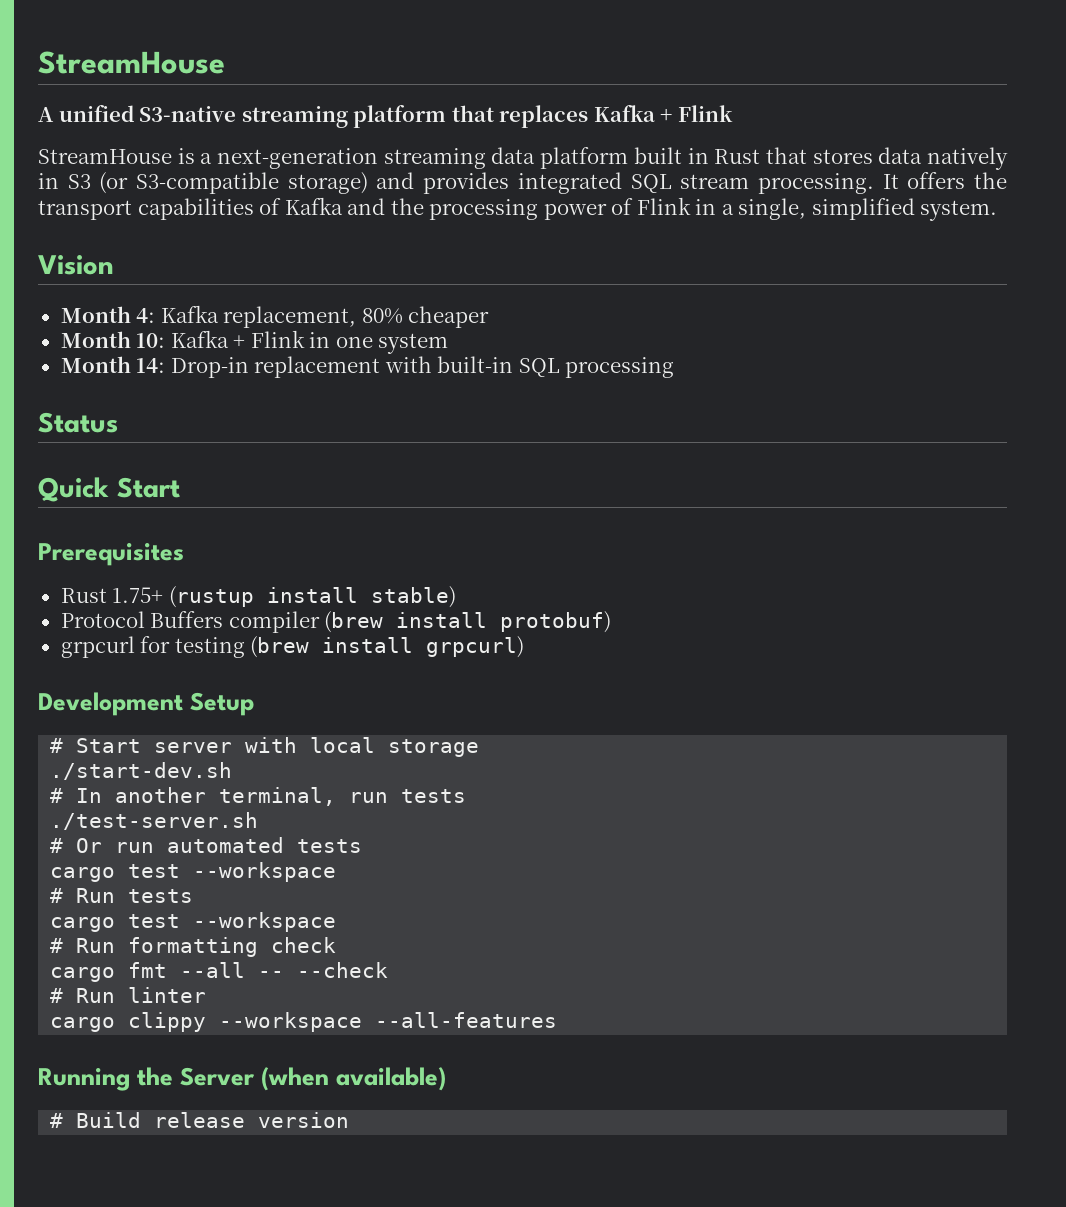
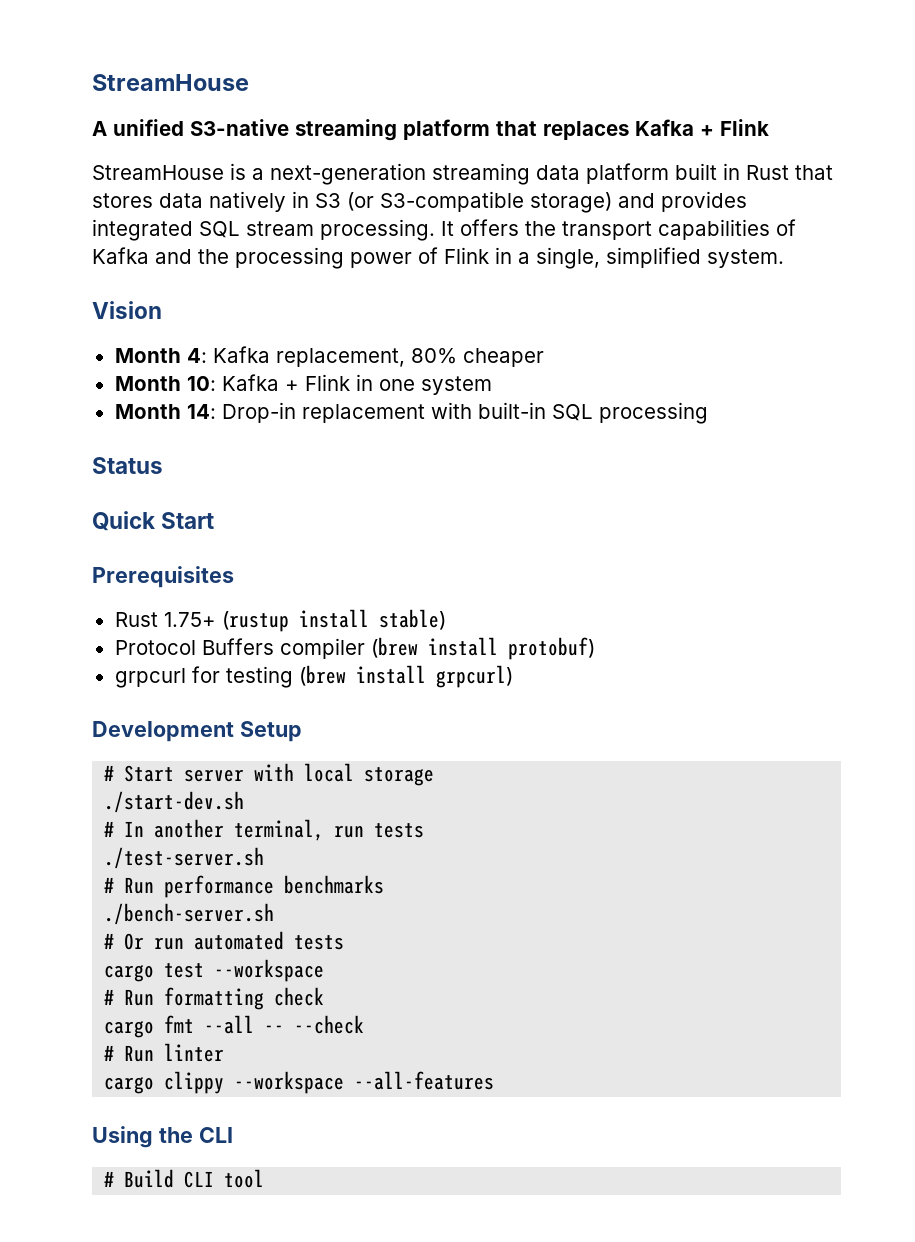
+ # Run performance benchmarks
+ ./bench-server.sh
- # Run tests
- cargo test --workspace
- Running the Server (when available)
+ Using the CLI
- # Build release version
+ # Build CLI tool

